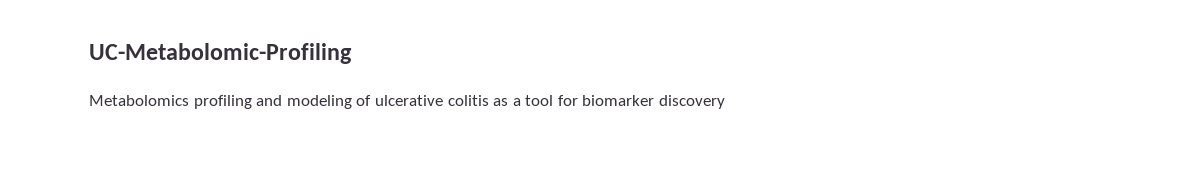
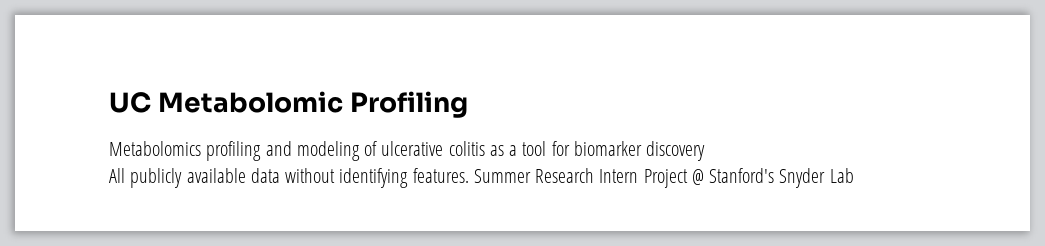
- UC-Metabolomic-Profiling
+ UC Metabolomic Profiling
+ All publicly available data without identifying features. Summer Research Intern Project @ Stanford's Snyder Lab

